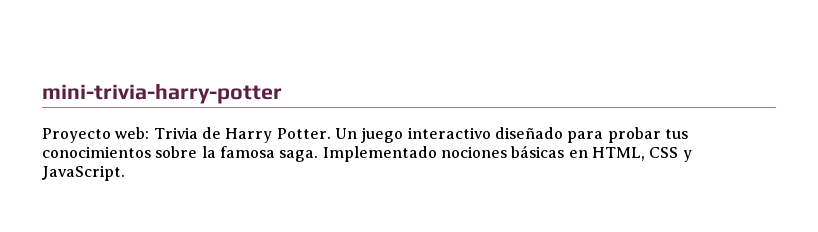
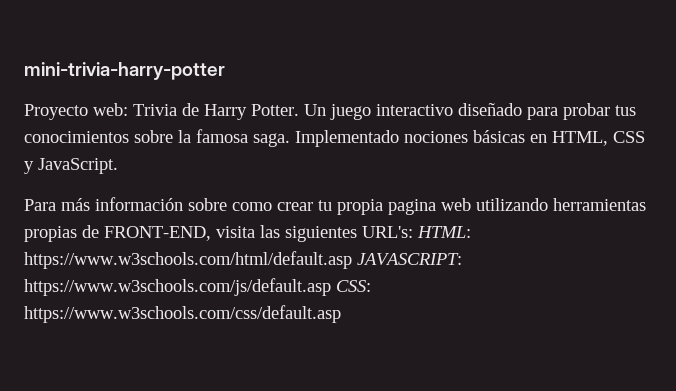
+ Para más información sobre como crear tu propia pagina web utilizando herramientas propias de FRONT-END, visita las siguientes URL's: HTML: https://www.w3schools.com/html/default.asp JAVASCRIPT: https://www.w3schools.com/js/default.asp CSS: https://www.w3schools.com/css/default.asp

